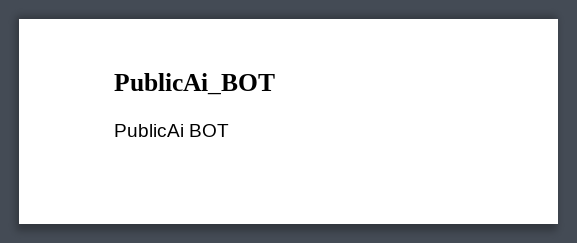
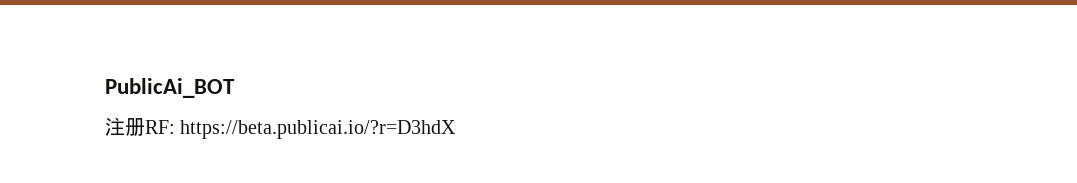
- PublicAi BOT
+ 注册RF: https://beta.publicai.io/?r=D3hdX

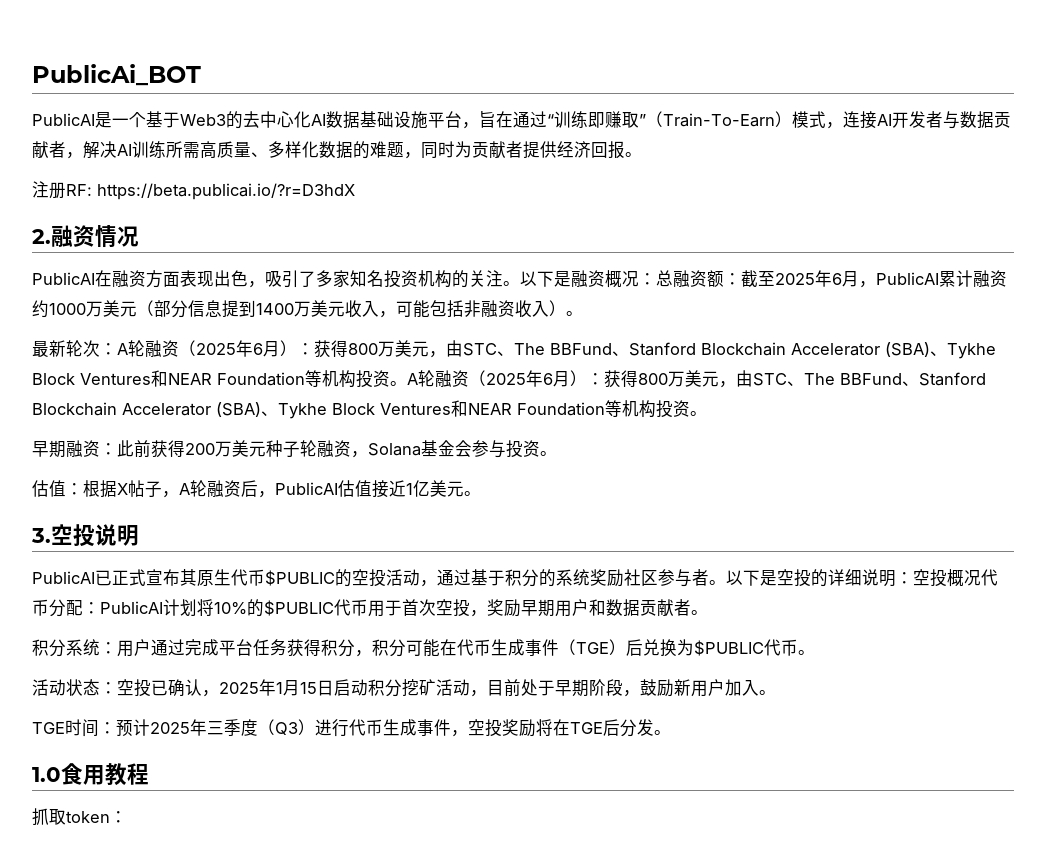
+ PublicAI是一个基于Web3的去中心化AI数据基础设施平台，旨在通过“训练即赚取”（Train-To-Earn）模式，连接AI开发者与数据贡献者，解决AI训练所需高质量、多样化数据的难题，同时为贡献者提供经济回报。
  注册RF: https://beta.publicai.io/?r=D3hdX
+ 2.融资情况
+ PublicAI在融资方面表现出色，吸引了多家知名投资机构的关注。以下是融资概况：总融资额：截至2025年6月，PublicAI累计融资约1000万美元（部分信息提到1400万美元收入，可能包括非融资收入）。
+ 最新轮次：A轮融资（2025年6月）：获得800万美元，由STC、The BBFund、Stanford Blockchain Accelerator (SBA)、Tykhe Block Ventures和NEAR Foundation等机构投资。A轮融资（2025年6月）：获得800万美元，由STC、The BBFund、Stanford Blockchain Accelerator (SBA)、Tykhe Block Ventures和NEAR Foundation等机构投资。
+ 早期融资：此前获得200万美元种子轮融资，Solana基金会参与投资。
+ 估值：根据X帖子，A轮融资后，PublicAI估值接近1亿美元。
+ 3.空投说明
+ PublicAI已正式宣布其原生代币$PUBLIC的空投活动，通过基于积分的系统奖励社区参与者。以下是空投的详细说明：空投概况代币分配：PublicAI计划将10%的$PUBLIC代币用于首次空投，奖励早期用户和数据贡献者。
+ 积分系统：用户通过完成平台任务获得积分，积分可能在代币生成事件（TGE）后兑换为$PUBLIC代币。
+ 活动状态：空投已确认，2025年1月15日启动积分挖矿活动，目前处于早期阶段，鼓励新用户加入。
+ TGE时间：预计2025年三季度（Q3）进行代币生成事件，空投奖励将在TGE后分发。
+ 1.0食用教程
+ 抓取token：

